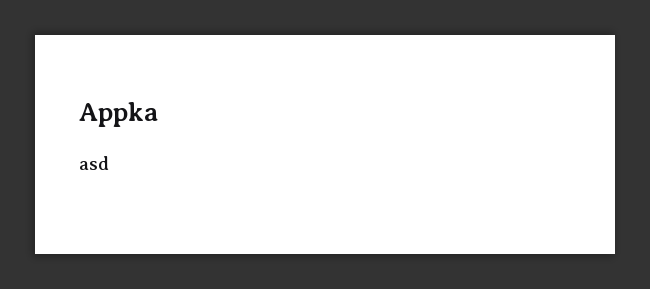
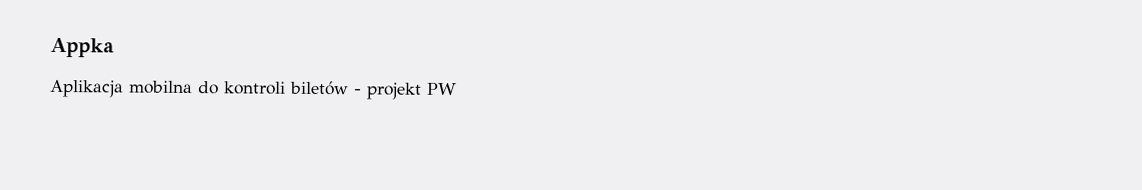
- asd
+ Aplikacja mobilna do kontroli biletów - projekt PW

